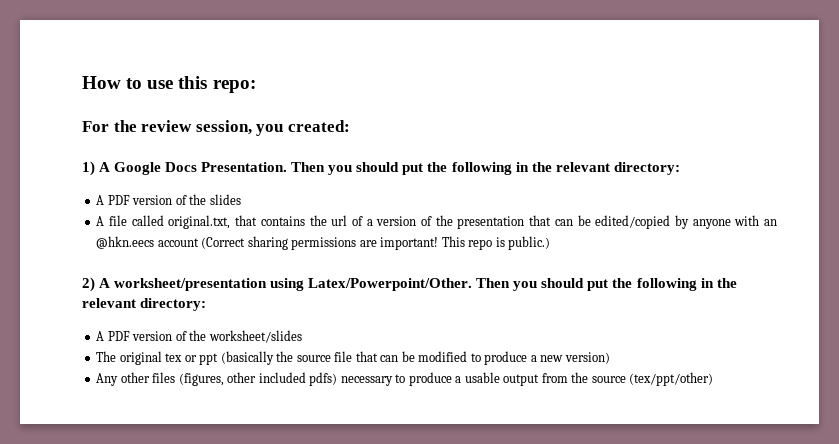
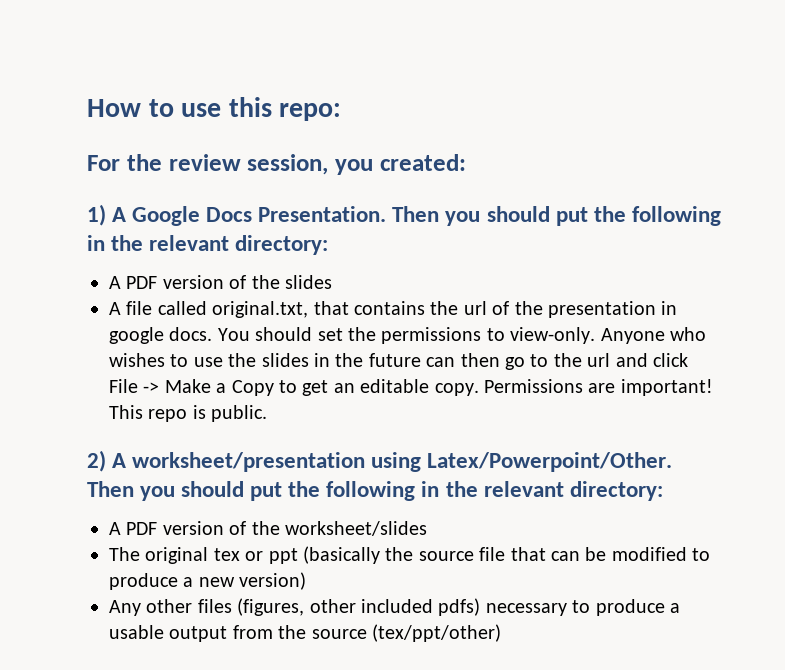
- A file called original.txt, that contains the url of a version of the presentation that can be edited/copied by anyone with an @hkn.eecs account (Correct sharing permissions are important!
+ A file called original.txt, that contains the url of the presentation in google docs. You should set the permissions to view-only. Anyone who wishes to use the slides in the future can then go to the url and click File -> Make a Copy to get an editable copy. Permissions are important!
- This repo is public.)
+ This repo is public.

